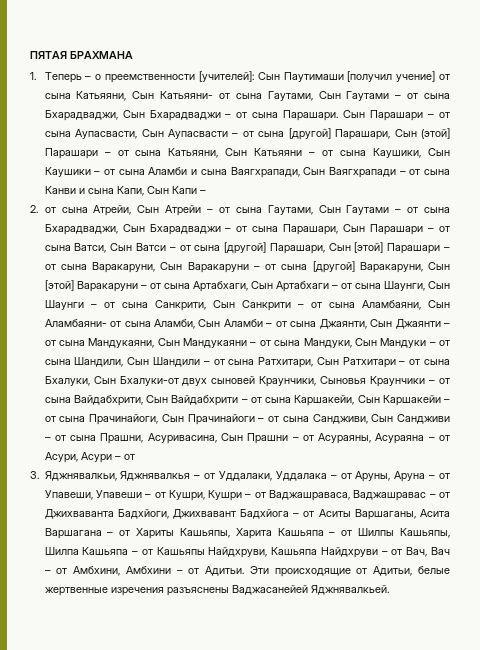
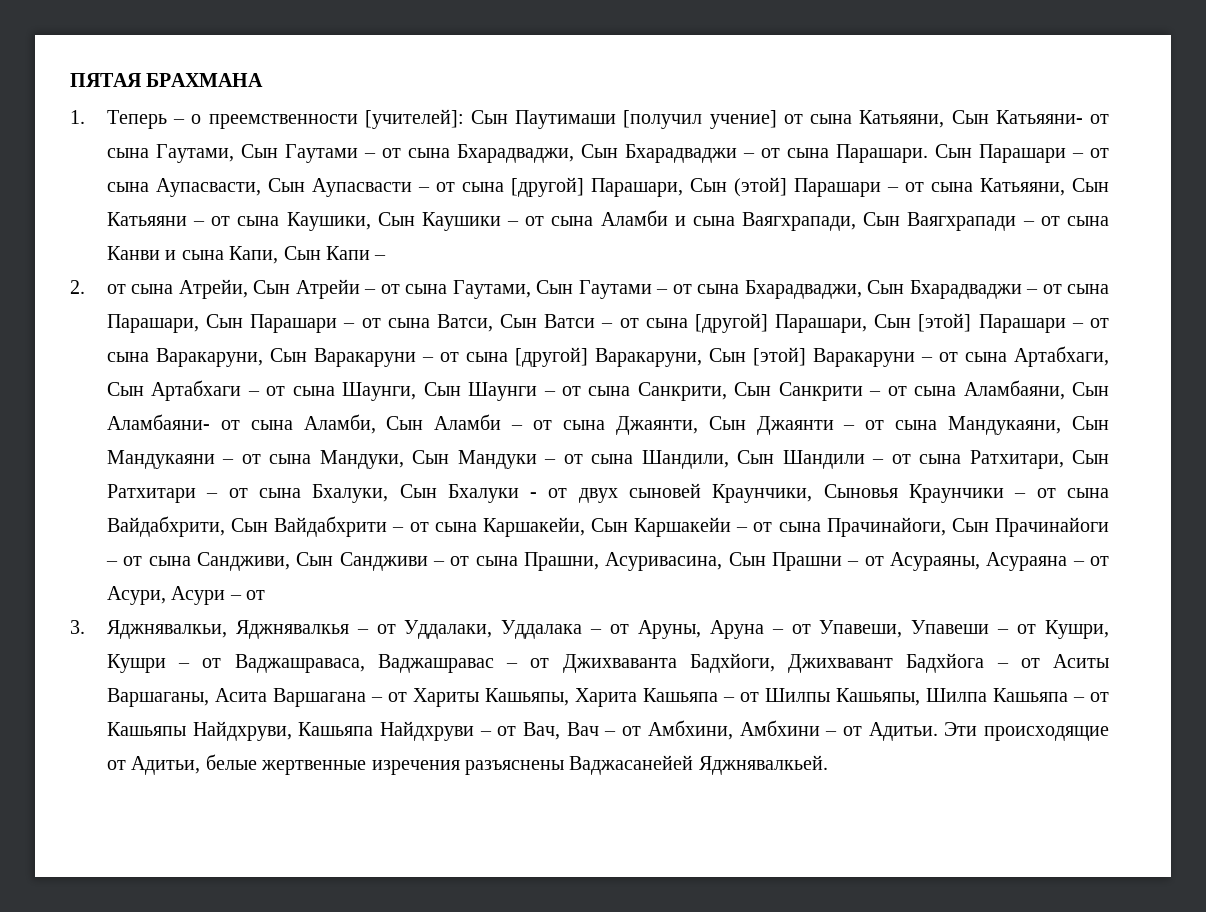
- 2. от сына Атрейи, Сын Атрейи – от сына Гаутами, Сын Гаутами – от сына Бхарадваджи, Сын Бхарадваджи – от сына Парашари, Сын Парашари – от сына Ватси, Сын Ватси – от сына [другой] Парашари, Сын [этой] Парашари – от сына Варакаруни, Сын Варакаруни – от сына [другой] Варакаруни, Сын [этой] Варакаруни – от сына Артабхаги, Сын Артабхаги – от сына Шаунги, Сын Шаунги – от сына Санкрити, Сын Санкрити – от сына Аламбаяни, Сын Аламбаяни- от сына Аламби, Сын Аламби – от сына Джаянти, Сын Джаянти – от сына Мандукаяни, Сын Мандукаяни – от сына Мандуки, Сын Мандуки – от сына Шандили, Сын Шандили – от сына Ратхитари, Сын Ратхитари – от сына Бхалуки, Сын Бхалуки-от двух сыновей Краунчики, Сыновья Краунчики – от сына Вайдабхрити, Сын Вайдабхрити – от сына Каршакейи, Сын Каршакейи – от сына Прачинайоги, Сын Прачинайоги – от сына Сандживи, Сын Сандживи – от сына Прашни, Асуривасина, Сын Прашни – от Асураяны, Асураяна – от Асури, Асури – от
+ 2. от сына Атрейи, Сын Атрейи – от сына Гаутами, Сын Гаутами – от сына Бхарадваджи, Сын Бхарадваджи – от сына Парашари, Сын Парашари – от сына Ватси, Сын Ватси – от сына [другой] Парашари, Сын [этой] Парашари – от сына Варакаруни, Сын Варакаруни – от сына [другой] Варакаруни, Сын [этой] Варакаруни – от сына Артабхаги, Сын Артабхаги – от сына Шаунги, Сын Шаунги – от сына Санкрити, Сын Санкрити – от сына Аламбаяни, Сын Аламбаяни- от сына Аламби, Сын Аламби – от сына Джаянти, Сын Джаянти – от сына Мандукаяни, Сын Мандукаяни – от сына Мандуки, Сын Мандуки – от сына Шандили, Сын Шандили – от сына Ратхитари, Сын Ратхитари – от сына Бхалуки, Сын Бхалуки - от двух сыновей Краунчики, Сыновья Краунчики – от сына Вайдабхрити, Сын Вайдабхрити – от сына Каршакейи, Сын Каршакейи – от сына Прачинайоги, Сын Прачинайоги – от сына Сандживи, Сын Сандживи – от сына Прашни, Асуривасина, Сын Прашни – от Асураяны, Асураяна – от Асури, Асури – от

